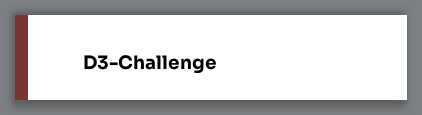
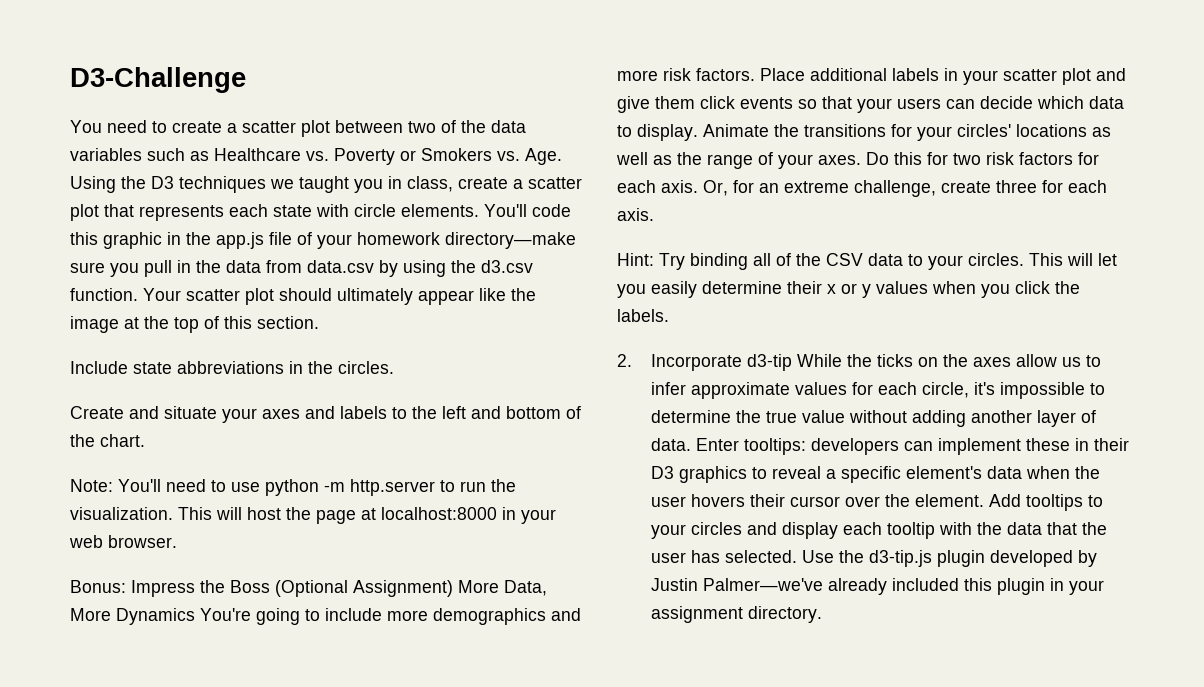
+ You need to create a scatter plot between two of the data variables such as Healthcare vs. Poverty or Smokers vs. Age. Using the D3 techniques we taught you in class, create a scatter plot that represents each state with circle elements. You'll code this graphic in the app.js file of your homework directory—make sure you pull in the data from data.csv by using the d3.csv function. Your scatter plot should ultimately appear like the image at the top of this section.
+ Include state abbreviations in the circles.
+ Create and situate your axes and labels to the left and bottom of the chart.
+ Note: You'll need to use python -m http.server to run the visualization. This will host the page at localhost:8000 in your web browser.
+ Bonus: Impress the Boss (Optional Assignment) More Data, More Dynamics You're going to include more demographics and more risk factors. Place additional labels in your scatter plot and give them click events so that your users can decide which data to display. Animate the transitions for your circles' locations as well as the range of your axes. Do this for two risk factors for each axis. Or, for an extreme challenge, create three for each axis.
+ Hint: Try binding all of the CSV data to your circles. This will let you easily determine their x or y values when you click the labels.
+ 2. Incorporate d3-tip While the ticks on the axes allow us to infer approximate values for each circle, it's impossible to determine the true value without adding another layer of data. Enter tooltips: developers can implement these in their D3 graphics to reveal a specific element's data when the user hovers their cursor over the element. Add tooltips to your circles and display each tooltip with the data that the user has selected. Use the d3-tip.js plugin developed by Justin Palmer—we've already included this plugin in your assignment directory.

